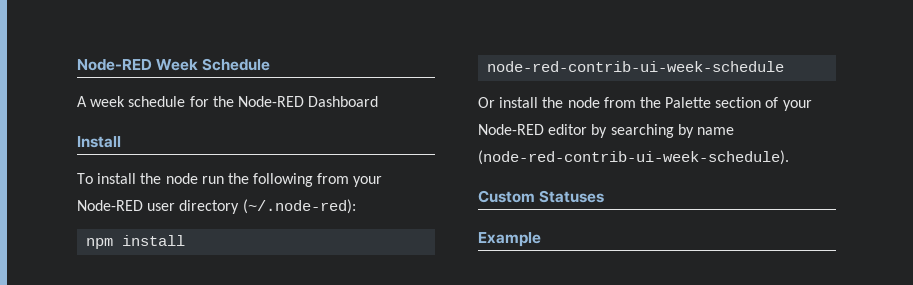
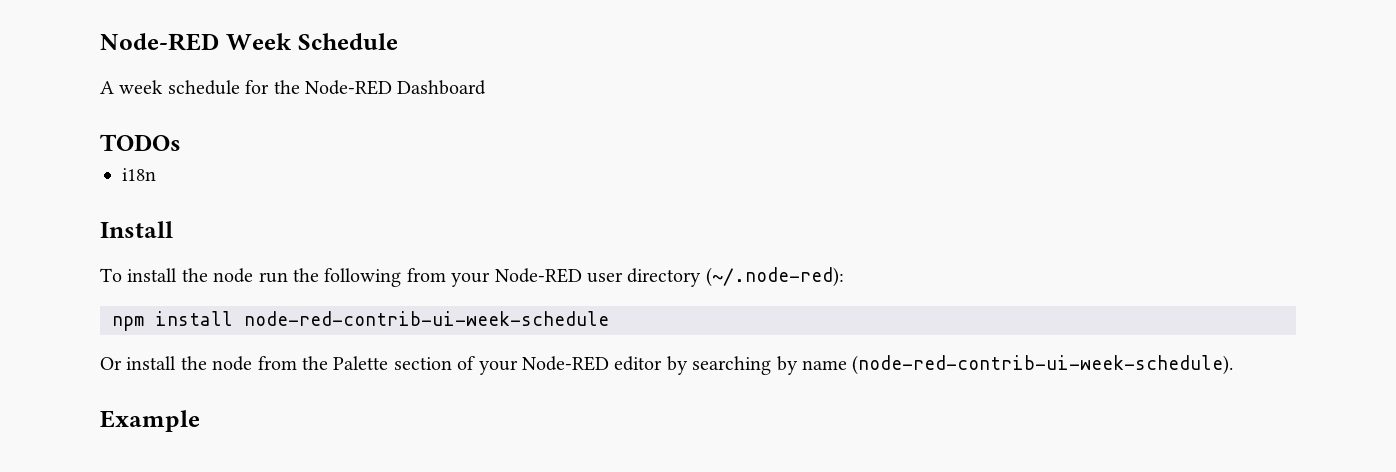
+ TODOs
+ i18n
- Custom Statuses

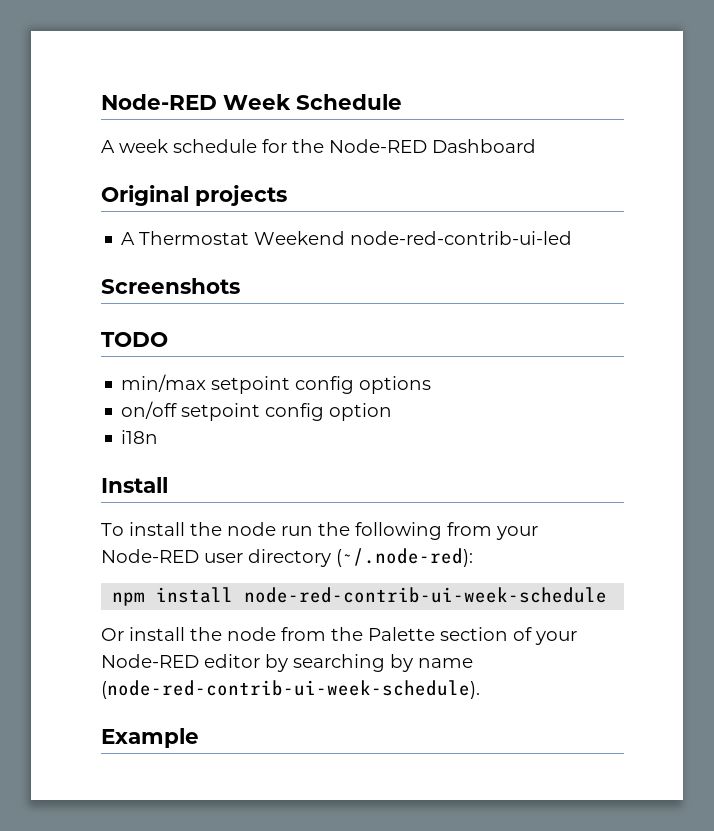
- TODOs
+ Original projects
+ A Thermostat Weekend node-red-contrib-ui-led
+ Screenshots
+ TODO
+ min/max setpoint config options
+ on/off setpoint config option

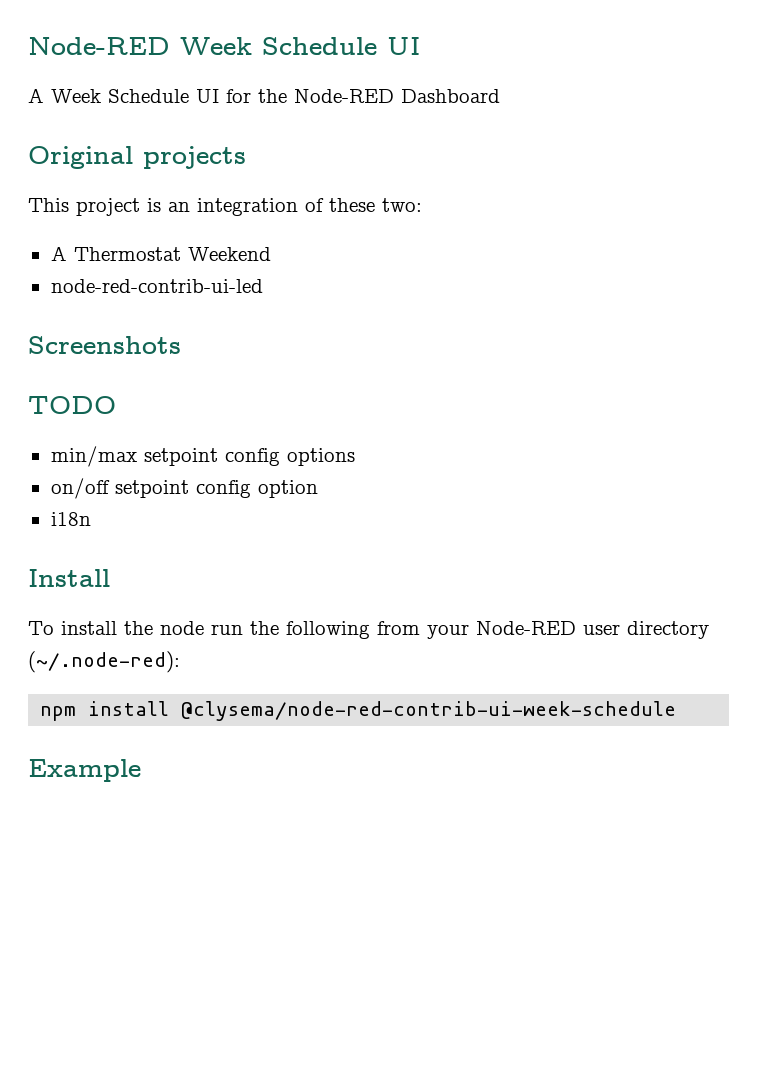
- Node-RED Week Schedule
- A week schedule for the Node-RED Dashboard
+ Node-RED Week Schedule UI
+ A Week Schedule UI for the Node-RED Dashboard
+ This project is an integration of these two:
- A Thermostat Weekend node-red-contrib-ui-led
+ A Thermostat Weekend
+ node-red-contrib-ui-led
- npm install node-red-contrib-ui-week-schedule
- Or install the node from the Palette section of your Node-RED editor by searching by name (node-red-contrib-ui-week-schedule).
+ npm install @clysema/node-red-contrib-ui-week-schedule

